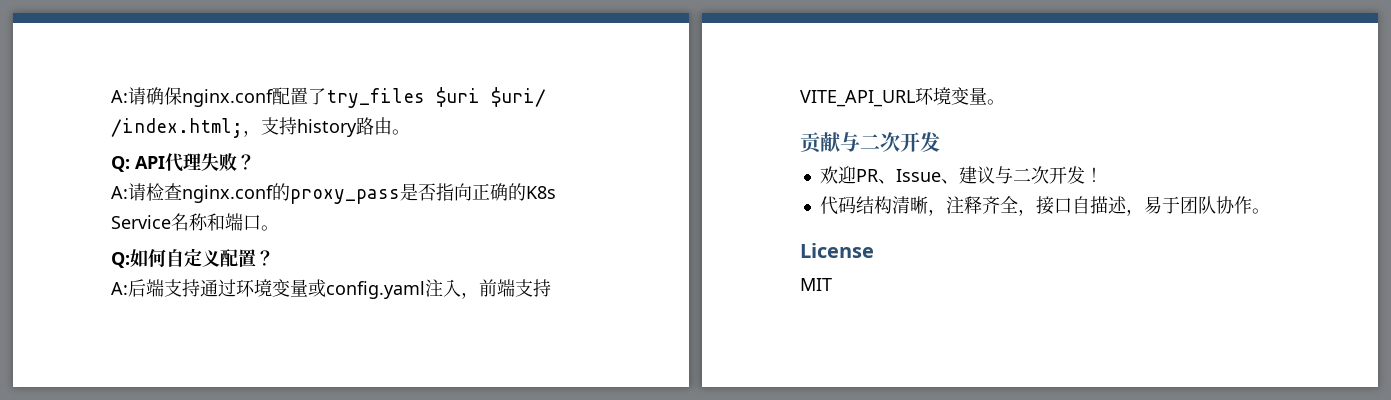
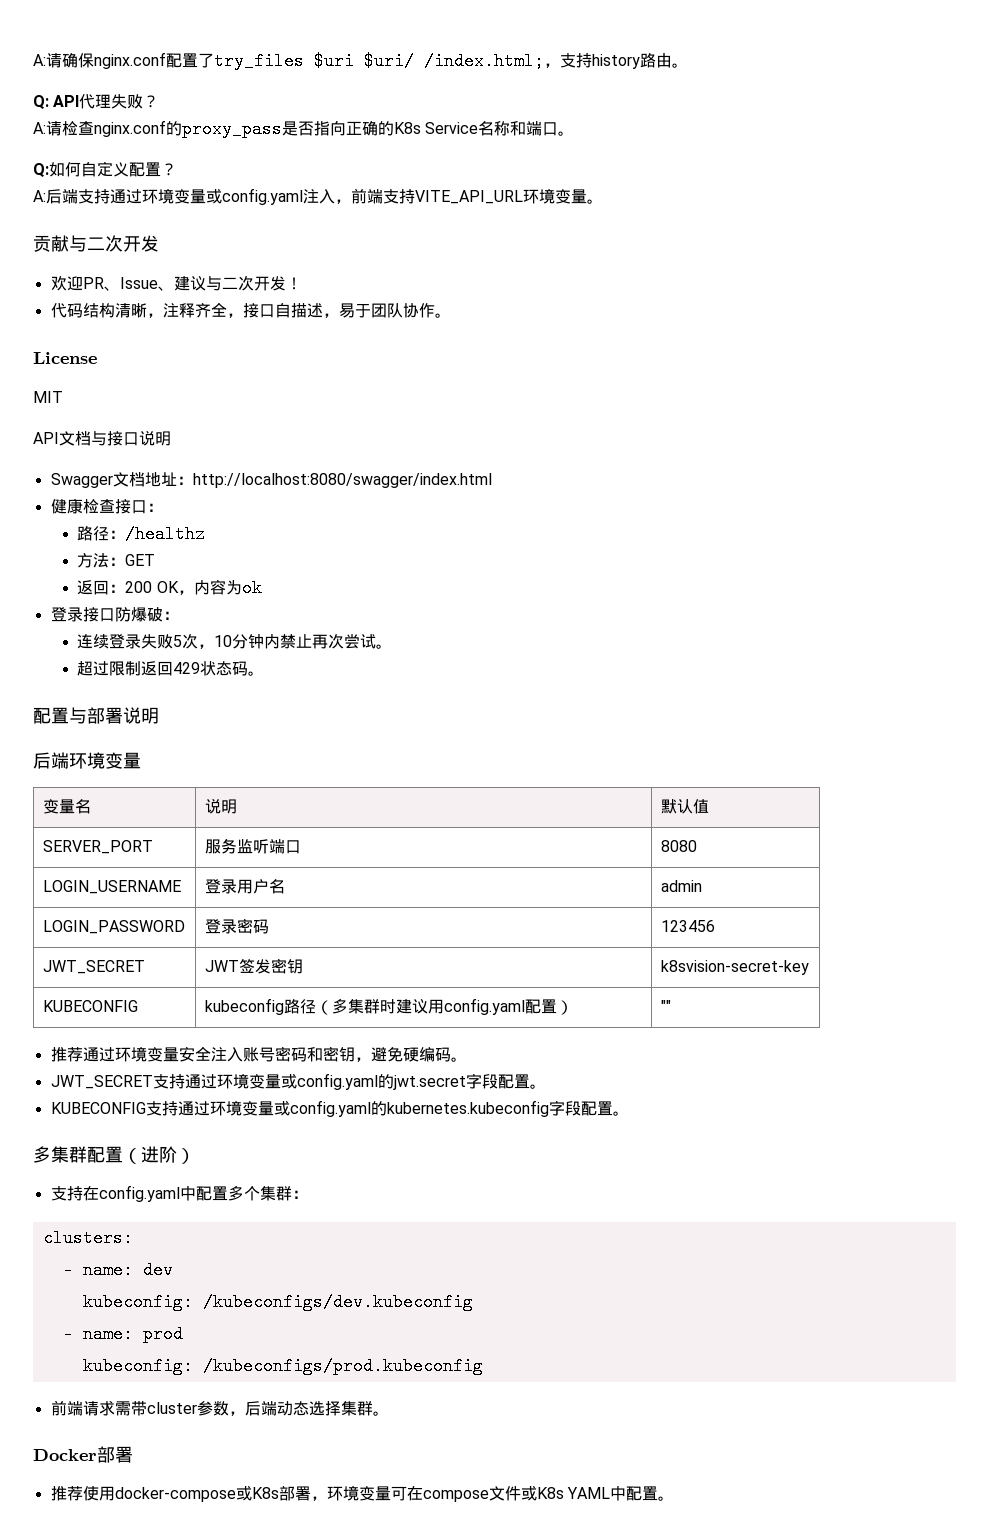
+ API文档与接口说明
+ Swagger文档地址：http://localhost:8080/swagger/index.html
+ 健康检查接口：
+ 路径：/healthz
+ 方法：GET
+ 返回：200 OK，内容为ok
+ 登录接口防爆破：
+ 连续登录失败5次，10分钟内禁止再次尝试。
+ 超过限制返回429状态码。
+ 配置与部署说明
+ 后端环境变量
+ 变量名 | 说明 | 默认值
+ SERVER_PORT | 服务监听端口 | 8080
+ LOGIN_USERNAME | 登录用户名 | admin
+ LOGIN_PASSWORD | 登录密码 | 123456
+ JWT_SECRET | JWT签发密钥 | k8svision-secret-key
+ KUBECONFIG | kubeconfig路径（多集群时建议用config.yaml配置） | ""
+ 推荐通过环境变量安全注入账号密码和密钥，避免硬编码。
+ JWT_SECRET支持通过环境变量或config.yaml的jwt.secret字段配置。
+ KUBECONFIG支持通过环境变量或config.yaml的kubernetes.kubeconfig字段配置。
+ 多集群配置（进阶）
+ 支持在config.yaml中配置多个集群：
+ clusters:
+ - name: dev
+ kubeconfig: /kubeconfigs/dev.kubeconfig
+ - name: prod
+ kubeconfig: /kubeconfigs/prod.kubeconfig
+ 前端请求需带cluster参数，后端动态选择集群。
+ Docker部署
+ 推荐使用docker-compose或K8s部署，环境变量可在compose文件或K8s YAML中配置。

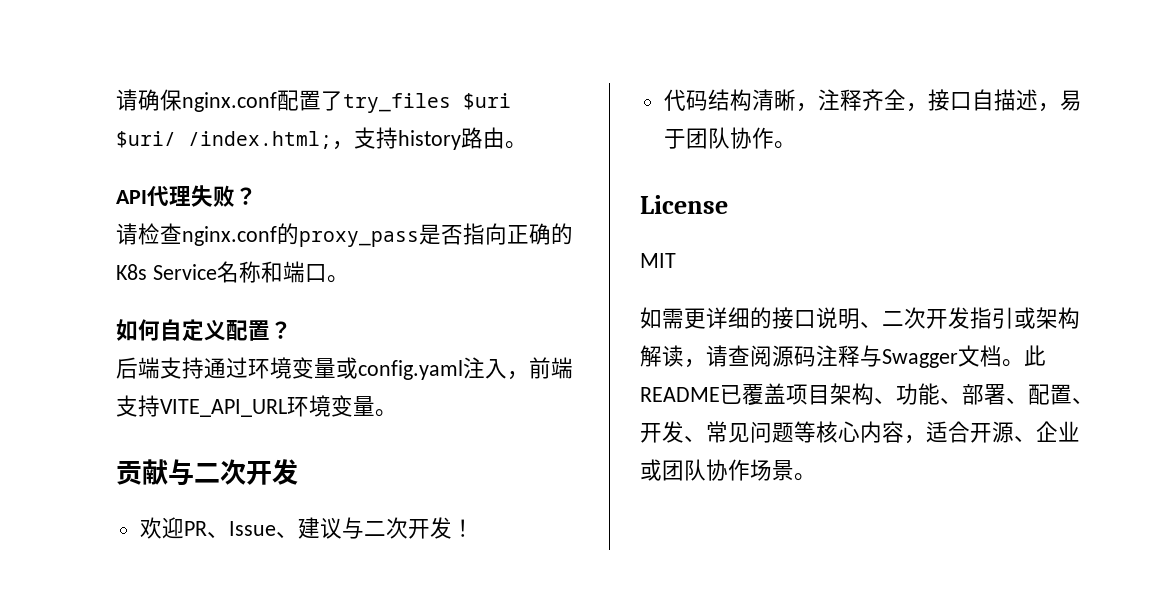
- A:请确保nginx.conf配置了try_files $uri $uri/ /index.html;，支持history路由。
+ 请确保nginx.conf配置了try_files $uri $uri/ /index.html;，支持history路由。
- Q: API代理失败？
+ API代理失败？
- A:请检查nginx.conf的proxy_pass是否指向正确的K8s Service名称和端口。
+ 请检查nginx.conf的proxy_pass是否指向正确的K8s Service名称和端口。
- Q:如何自定义配置？
+ 如何自定义配置？
- A:后端支持通过环境变量或config.yaml注入，前端支持VITE_API_URL环境变量。
+ 后端支持通过环境变量或config.yaml注入，前端支持VITE_API_URL环境变量。
- API文档与接口说明
- Swagger文档地址：http://localhost:8080/swagger/index.html
- 健康检查接口：
- 路径：/healthz
- 方法：GET
- 返回：200 OK，内容为ok
- 登录接口防爆破：
- 连续登录失败5次，10分钟内禁止再次尝试。
- 超过限制返回429状态码。
- 配置与部署说明
- 后端环境变量
- 变量名 | 说明 | 默认值
- SERVER_PORT | 服务监听端口 | 8080
- LOGIN_USERNAME | 登录用户名 | admin
- LOGIN_PASSWORD | 登录密码 | 123456
- JWT_SECRET | JWT签发密钥 | k8svision-secret-key
- KUBECONFIG | kubeconfig路径（多集群时建议用config.yaml配置） | ""
- 推荐通过环境变量安全注入账号密码和密钥，避免硬编码。
- JWT_SECRET支持通过环境变量或config.yaml的jwt.secret字段配置。
- KUBECONFIG支持通过环境变量或config.yaml的kubernetes.kubeconfig字段配置。
- 多集群配置（进阶）
- 支持在config.yaml中配置多个集群：
- clusters:
- - name: dev
- kubeconfig: /kubeconfigs/dev.kubeconfig
- - name: prod
- kubeconfig: /kubeconfigs/prod.kubeconfig
- 前端请求需带cluster参数，后端动态选择集群。
- Docker部署
- 推荐使用docker-compose或K8s部署，环境变量可在compose文件或K8s YAML中配置。
+ 如需更详细的接口说明、二次开发指引或架构解读，请查阅源码注释与Swagger文档。此README已覆盖项目架构、功能、部署、配置、开发、常见问题等核心内容，适合开源、企业或团队协作场景。

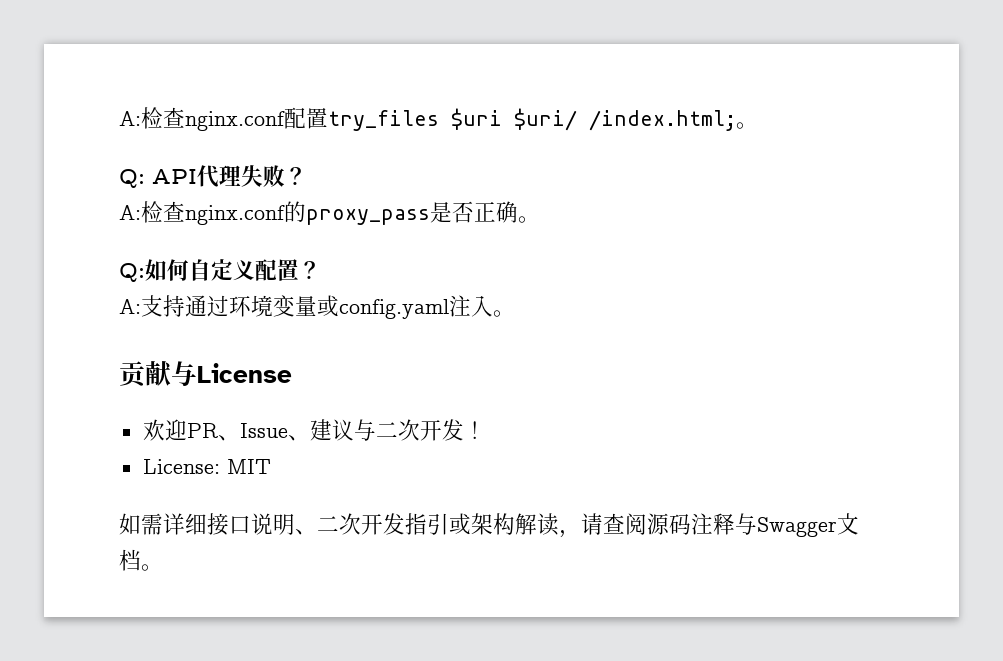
- 请确保nginx.conf配置了try_files $uri $uri/ /index.html;，支持history路由。
- API代理失败？
+ A:检查nginx.conf配置try_files $uri $uri/ /index.html;。
+ Q: API代理失败？
- 请检查nginx.conf的proxy_pass是否指向正确的K8s Service名称和端口。
- 如何自定义配置？
+ A:检查nginx.conf的proxy_pass是否正确。
+ Q:如何自定义配置？
- 后端支持通过环境变量或config.yaml注入，前端支持VITE_API_URL环境变量。
+ A:支持通过环境变量或config.yaml注入。
- 贡献与二次开发
+ 贡献与License
- 代码结构清晰，注释齐全，接口自描述，易于团队协作。
- License
- MIT
+ License: MIT
- 如需更详细的接口说明、二次开发指引或架构解读，请查阅源码注释与Swagger文档。此README已覆盖项目架构、功能、部署、配置、开发、常见问题等核心内容，适合开源、企业或团队协作场景。
+ 如需详细接口说明、二次开发指引或架构解读，请查阅源码注释与Swagger文档。

